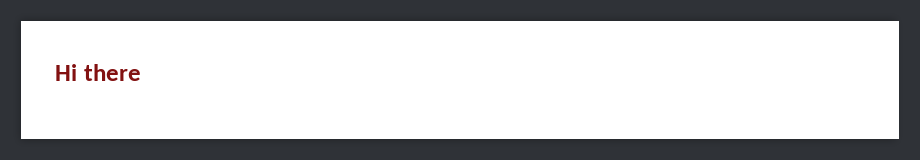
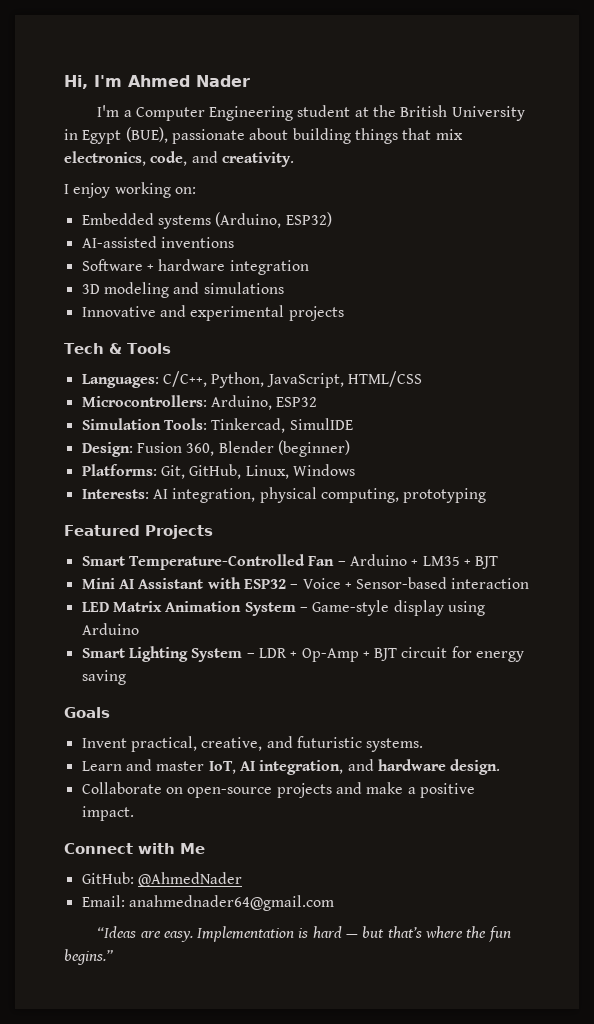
- Hi there
+ Hi, I'm Ahmed Nader
+ I'm a Computer Engineering student at the British University in Egypt (BUE), passionate about building things that mix electronics, code, and creativity.
+ I enjoy working on:
+ Embedded systems (Arduino, ESP32)
+ AI-assisted inventions
+ Software + hardware integration
+ 3D modeling and simulations
+ Innovative and experimental projects
+ Tech & Tools
+ Languages: C/C++, Python, JavaScript, HTML/CSS
+ Microcontrollers: Arduino, ESP32
+ Simulation Tools: Tinkercad, SimulIDE
+ Design: Fusion 360, Blender (beginner)
+ Platforms: Git, GitHub, Linux, Windows
+ Interests: AI integration, physical computing, prototyping
+ Featured Projects
+ Smart Temperature-Controlled Fan – Arduino + LM35 + BJT
+ Mini AI Assistant with ESP32 – Voice + Sensor-based interaction
+ LED Matrix Animation System – Game-style display using Arduino
+ Smart Lighting System – LDR + Op-Amp + BJT circuit for energy saving
+ Goals
+ Invent practical, creative, and futuristic systems.
+ Learn and master IoT, AI integration, and hardware design.
+ Collaborate on open-source projects and make a positive impact.
+ Connect with Me
+ GitHub: @AhmedNader
+ Email: anahmednader64@gmail.com
+ “Ideas are easy. Implementation is hard — but that’s where the fun begins.”

